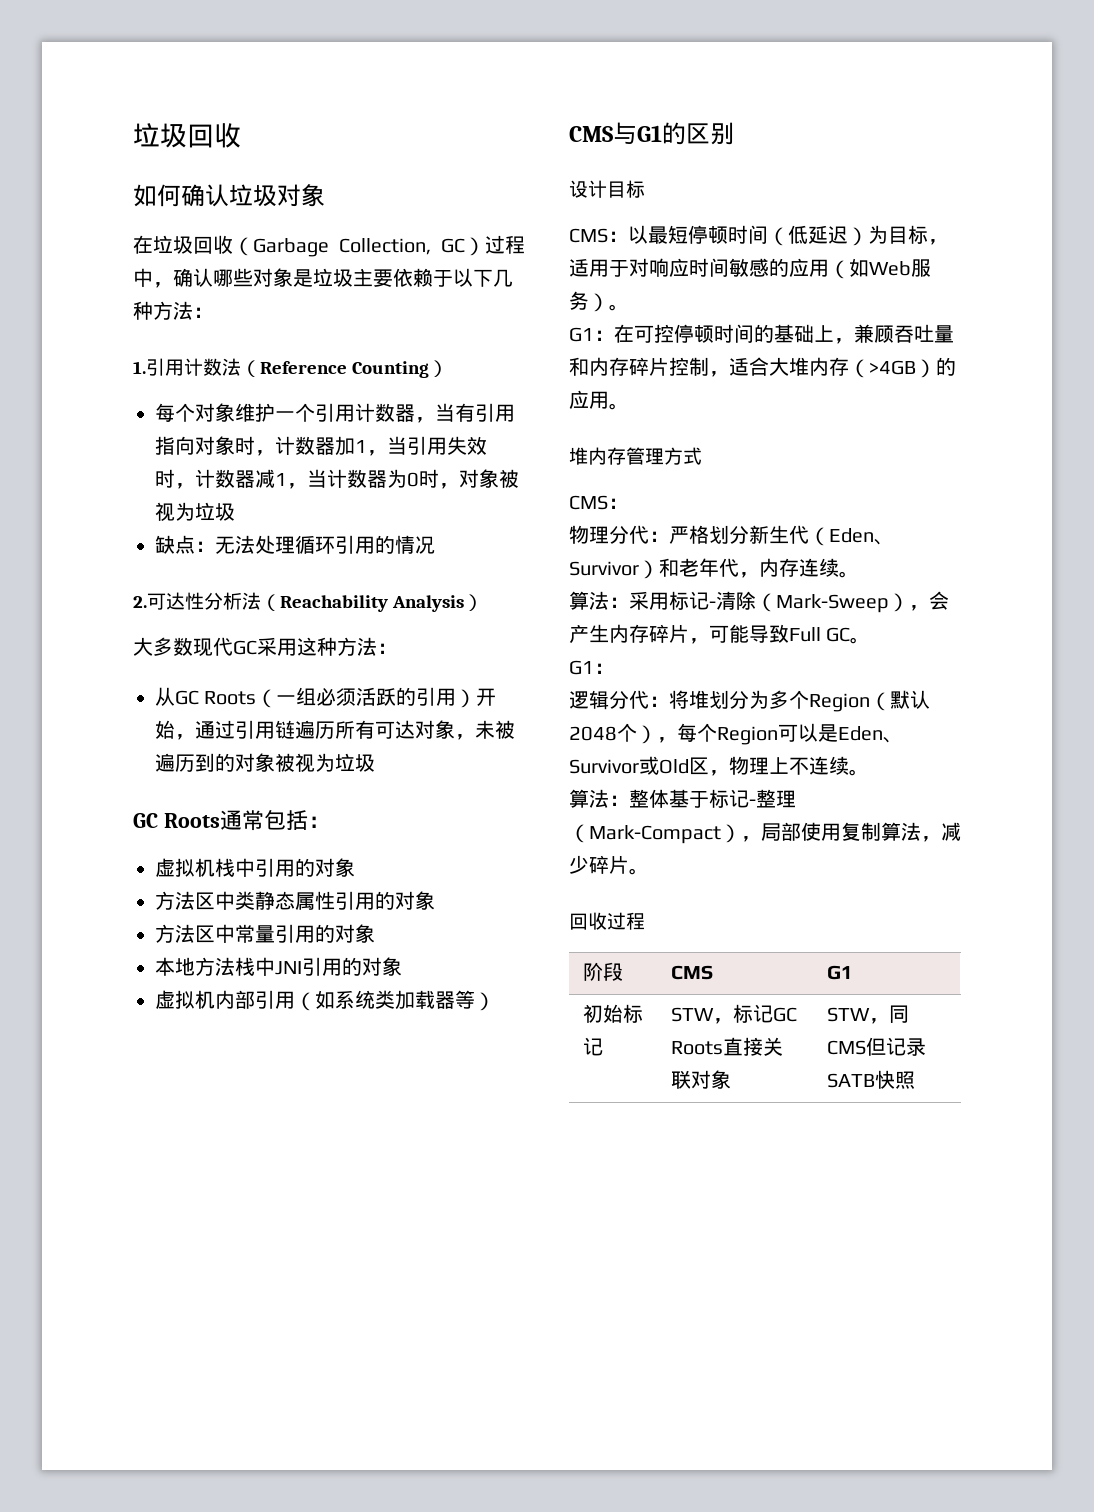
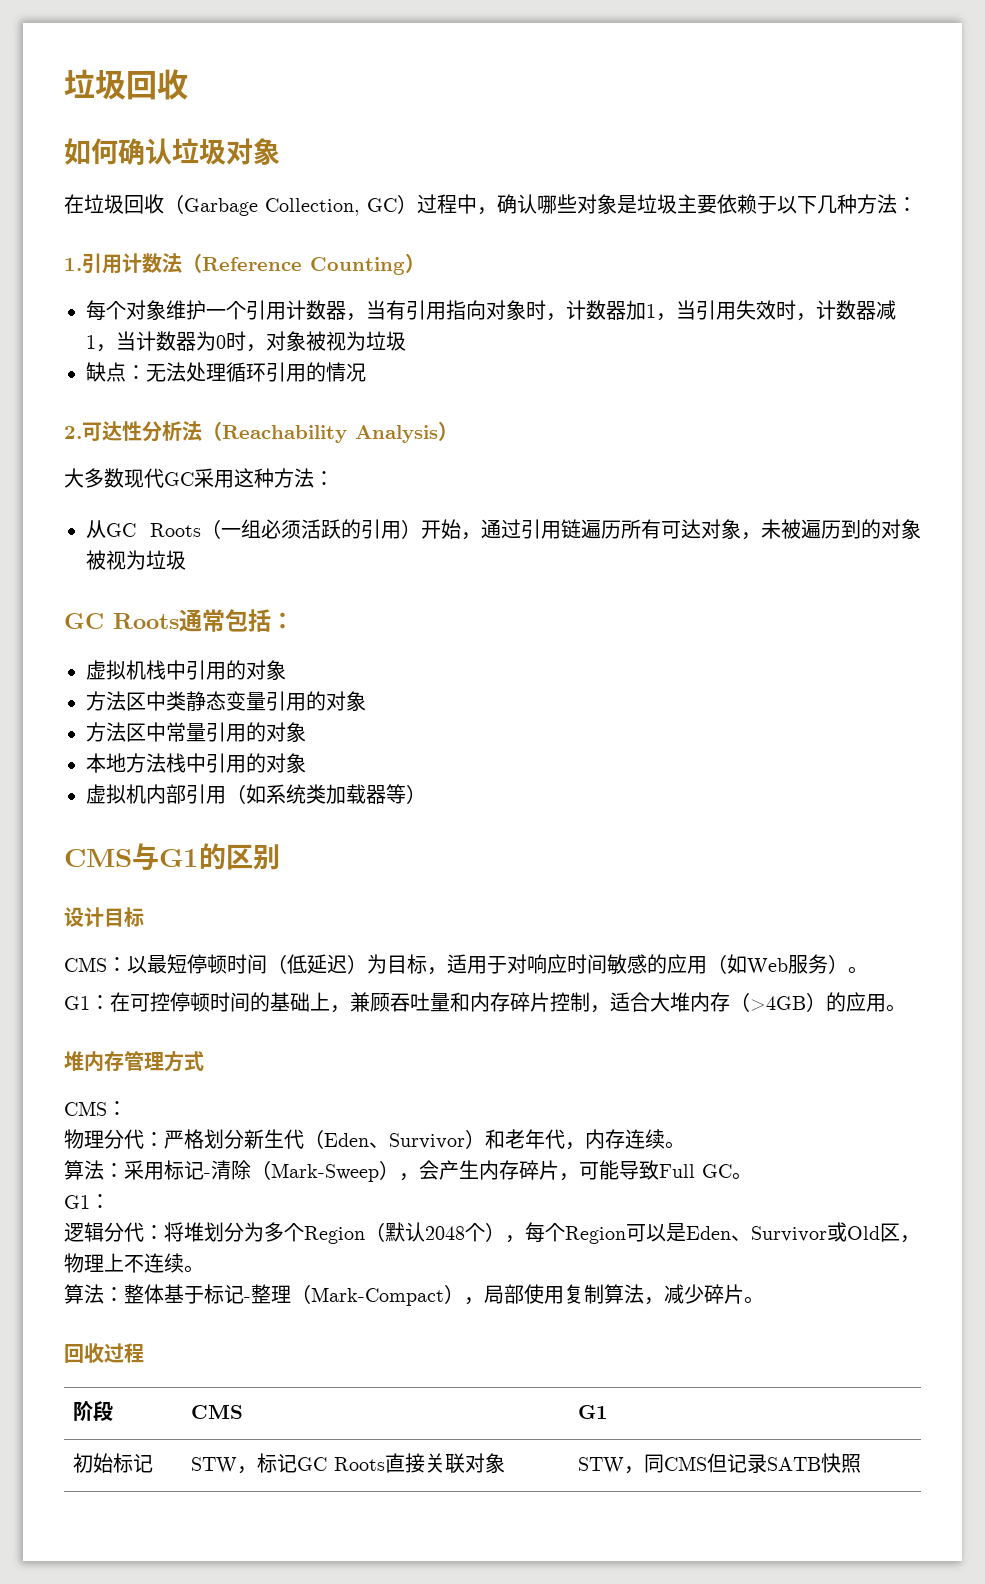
- 方法区中类静态属性引用的对象
+ 方法区中类静态变量引用的对象
- 本地方法栈中JNI引用的对象
+ 本地方法栈中引用的对象

